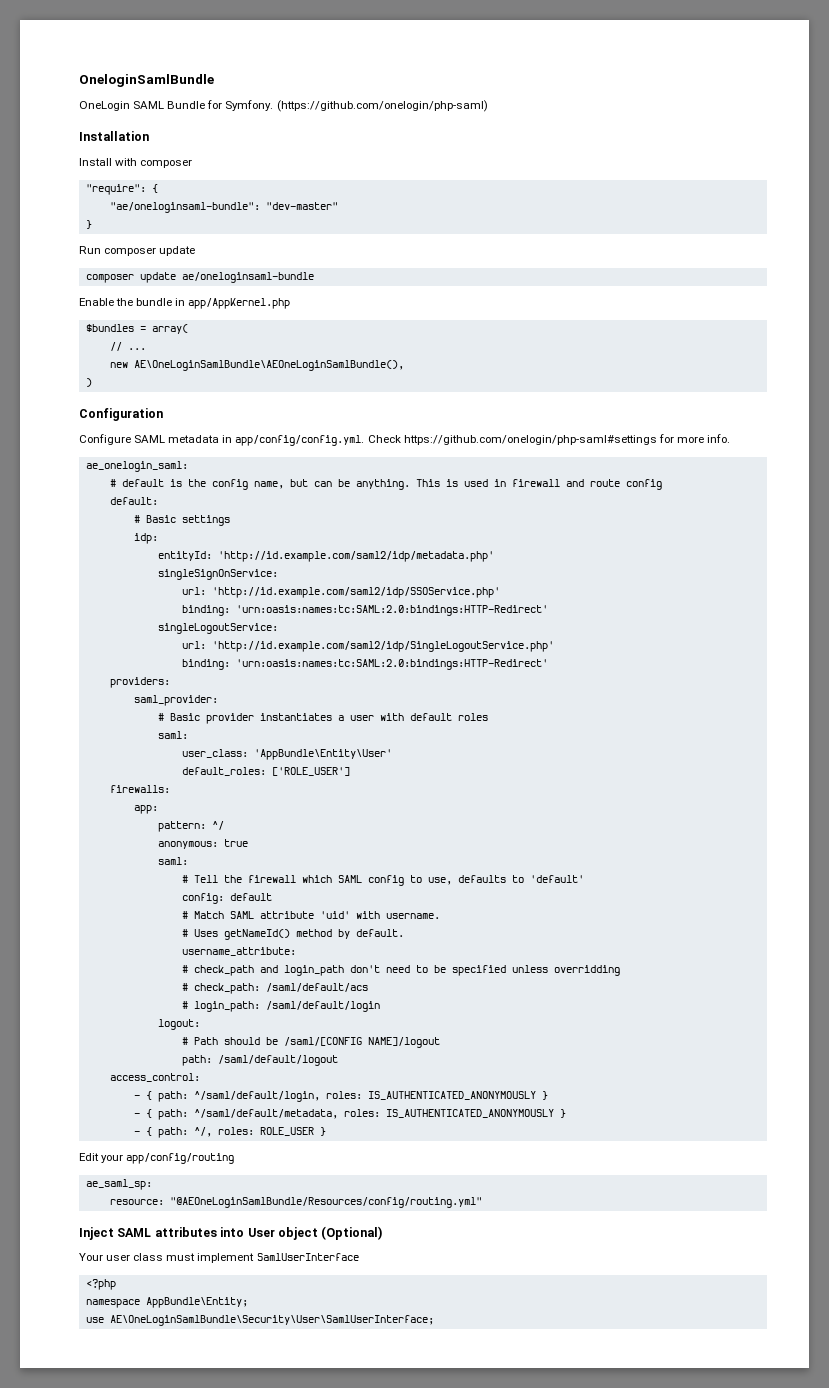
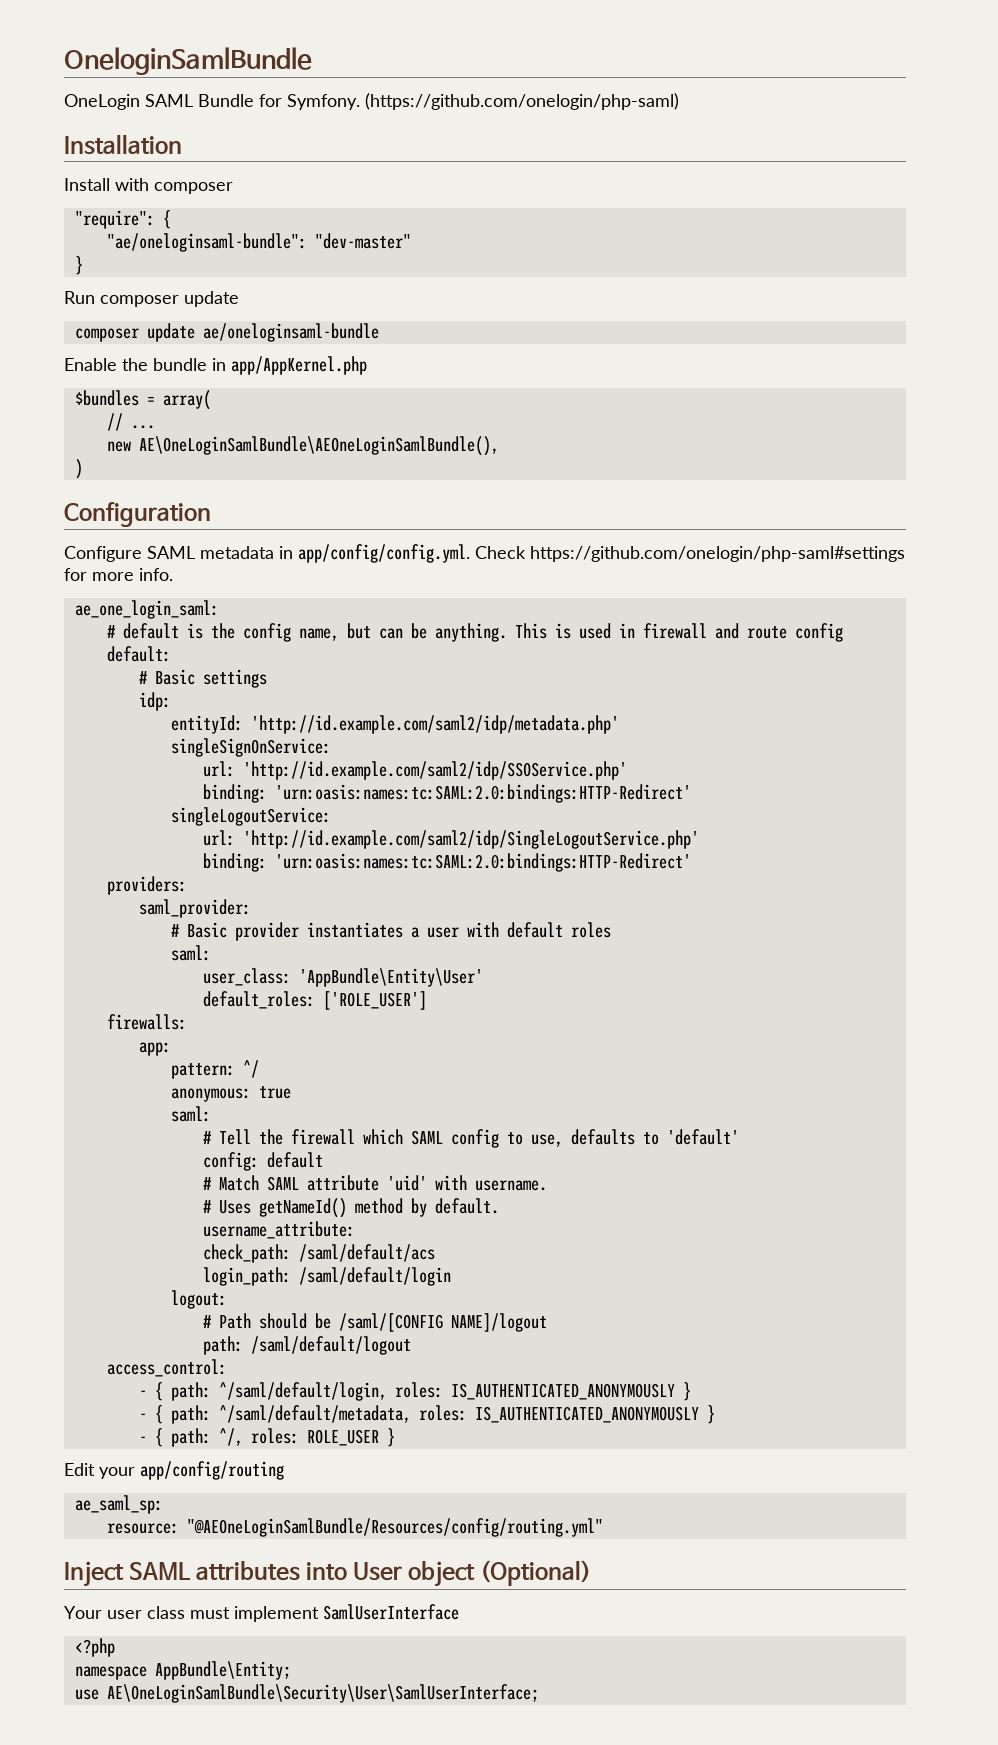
- ae_onelogin_saml:
+ ae_one_login_saml:
- # check_path and login_path don't need to be specified unless overridding
- # check_path: /saml/default/acs
+ check_path: /saml/default/acs
- # login_path: /saml/default/login
+ login_path: /saml/default/login

